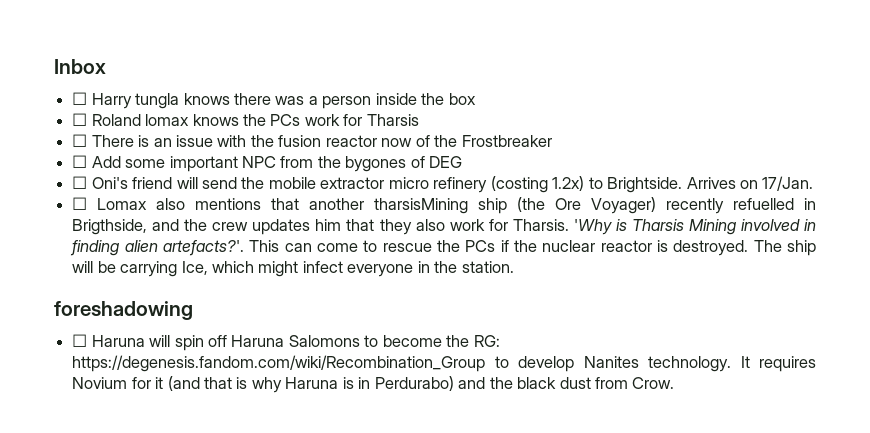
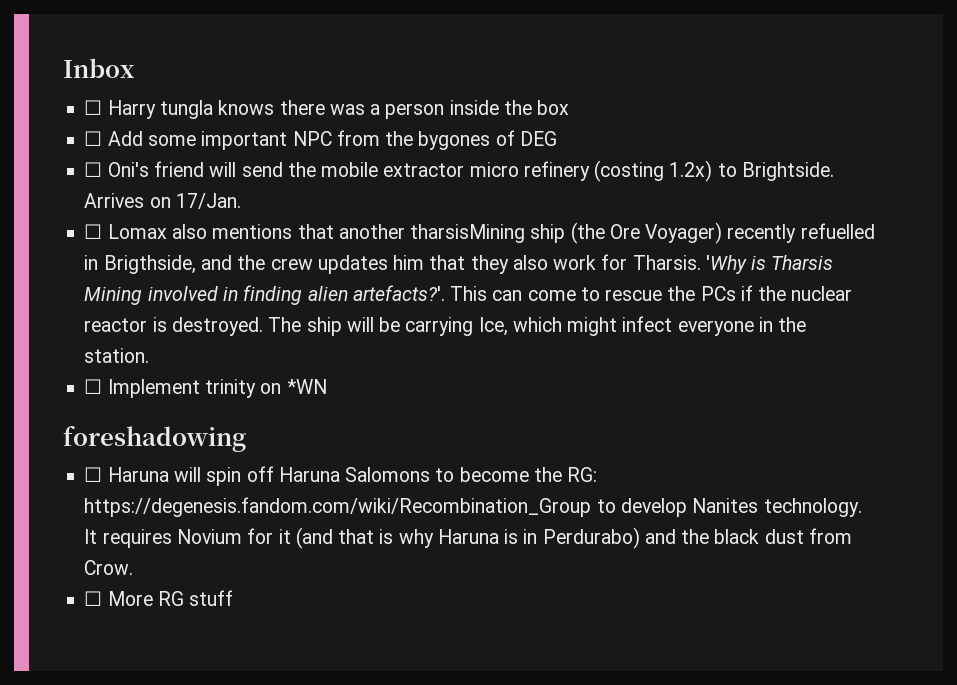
- ☐ Roland lomax knows the PCs work for Tharsis
- ☐ There is an issue with the fusion reactor now of the Frostbreaker
+ ☐ Implement trinity on *WN
+ ☐ More RG stuff

